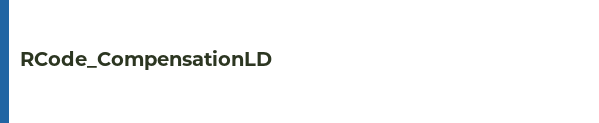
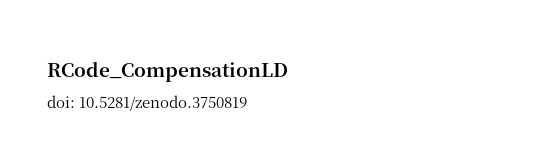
+ doi: 10.5281/zenodo.3750819

